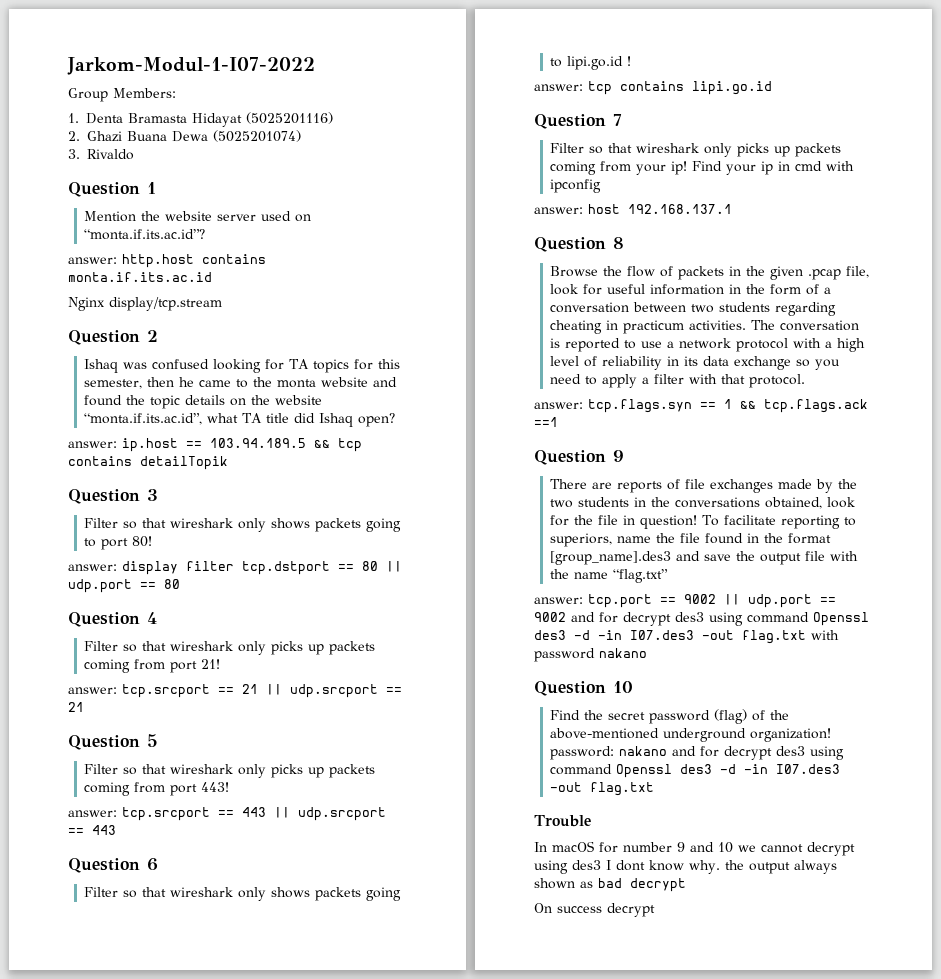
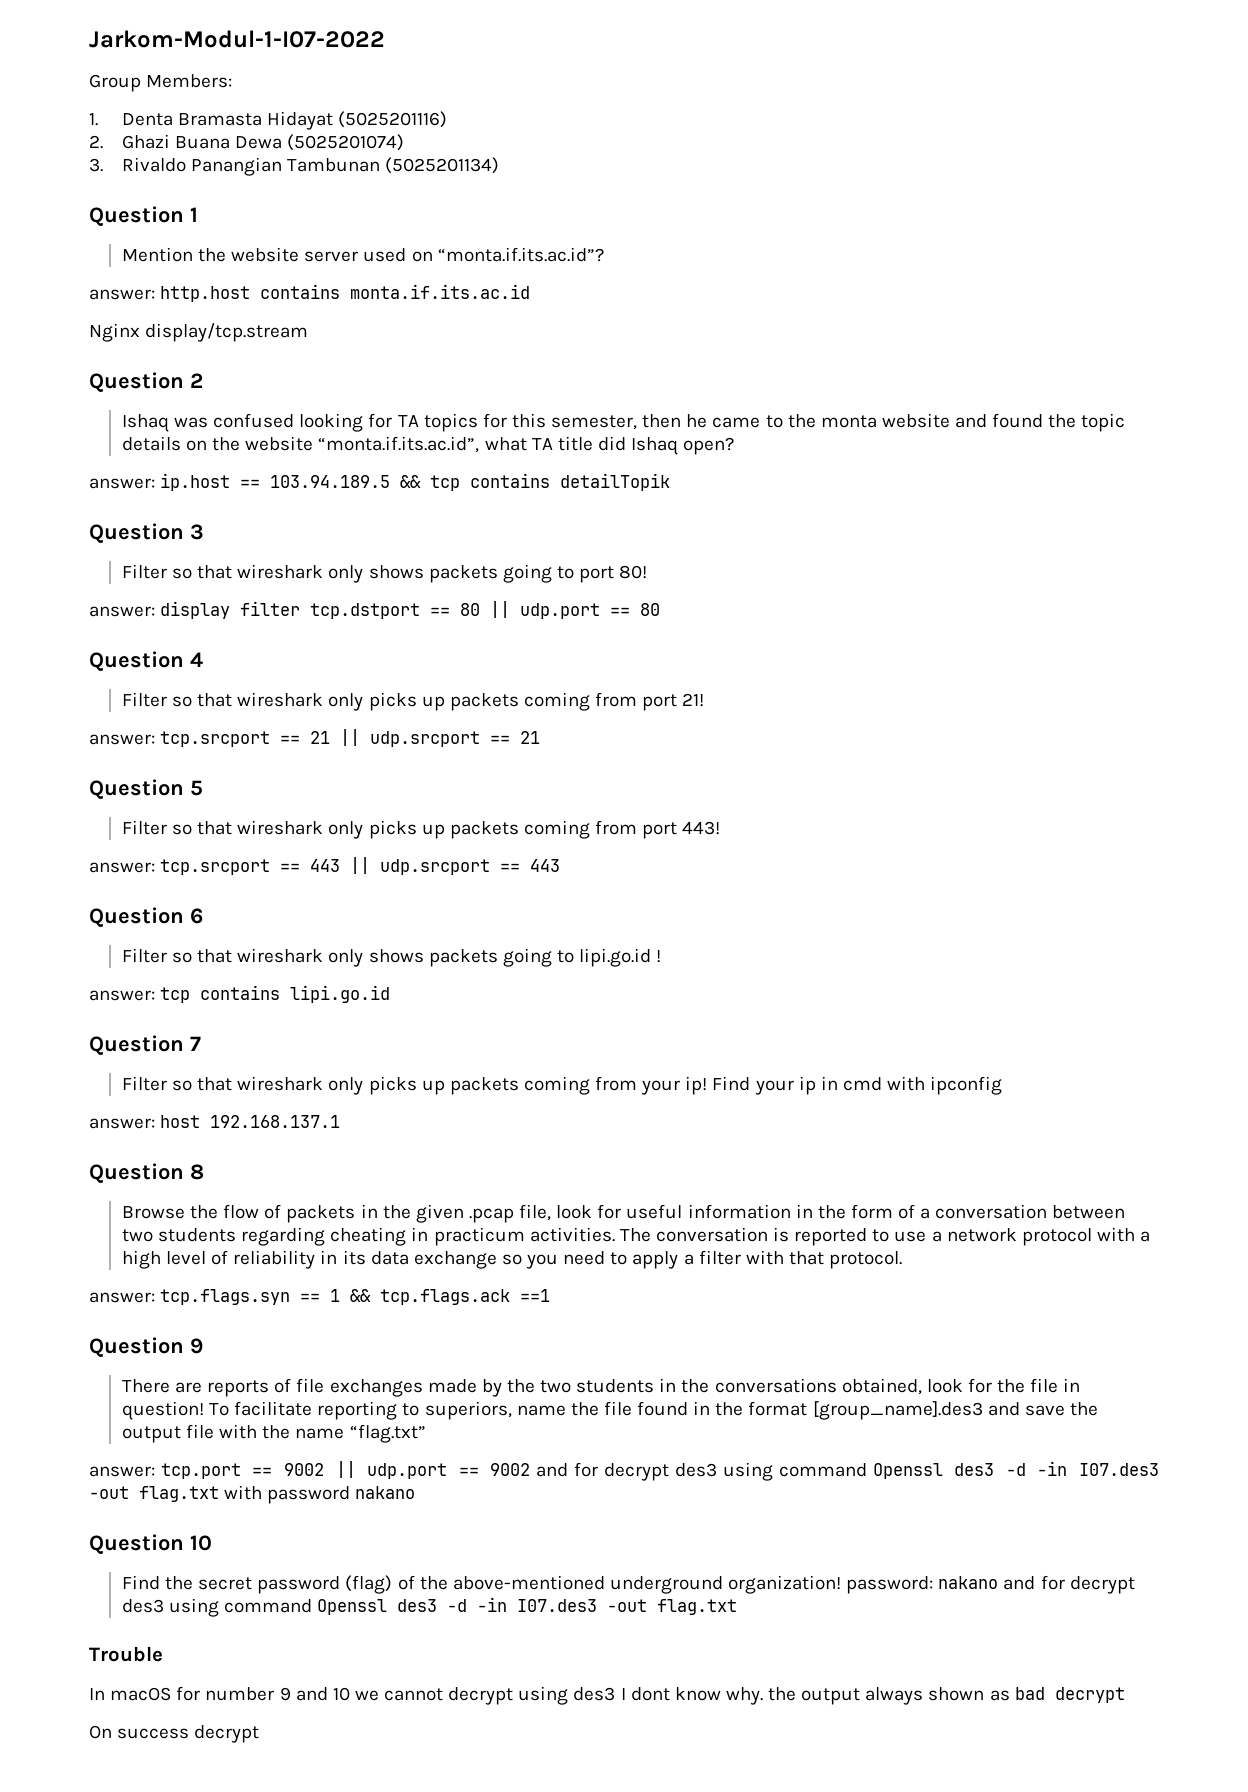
- 3. Rivaldo
+ 3. Rivaldo Panangian Tambunan (5025201134)

